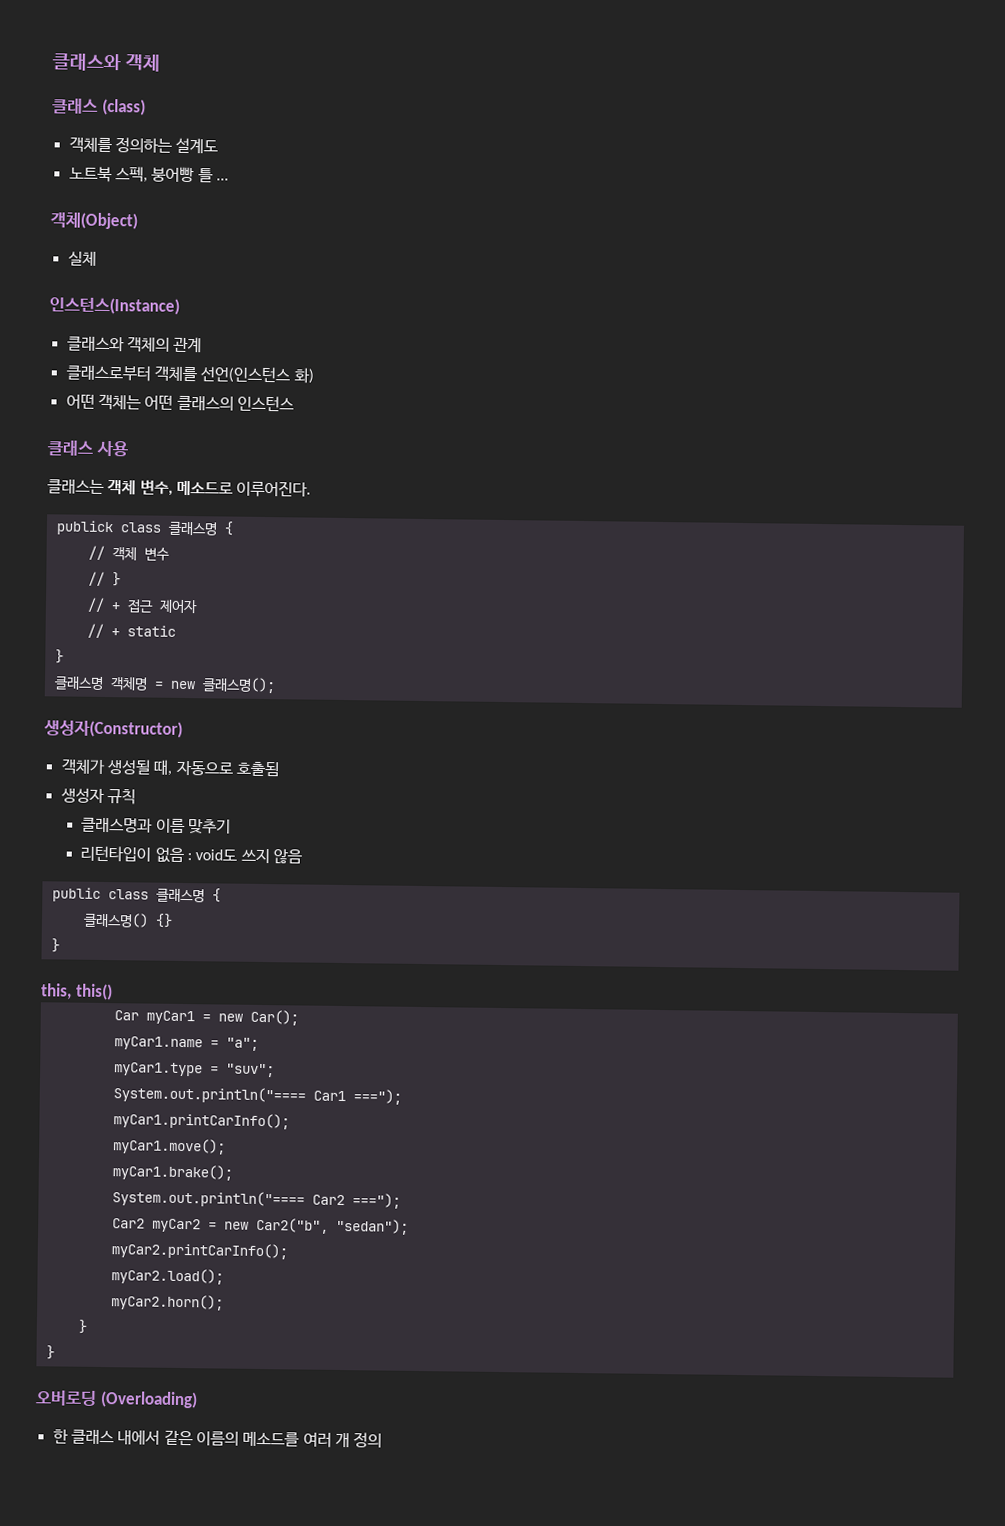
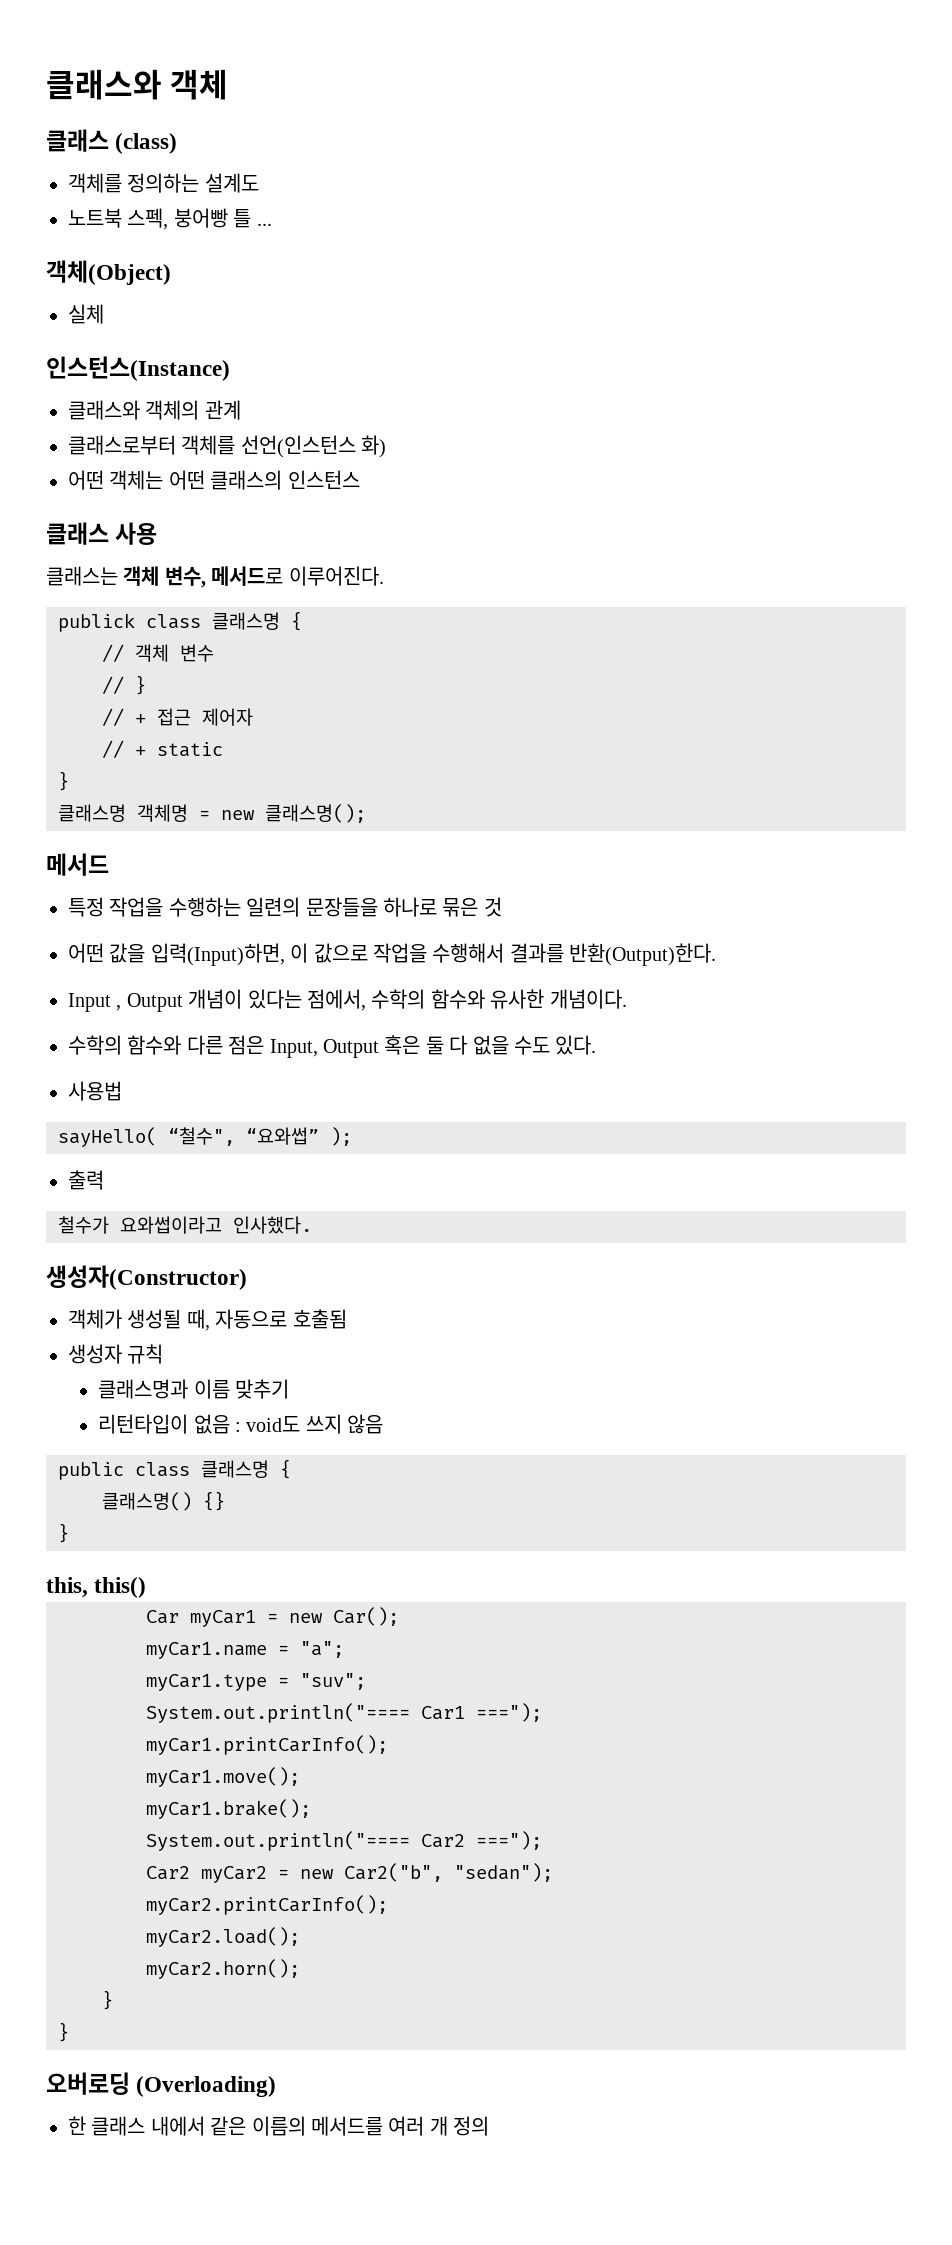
- 클래스는 객체 변수, 메소드로 이루어진다.
+ 클래스는 객체 변수, 메서드로 이루어진다.
+ 메서드
+ 특정 작업을 수행하는 일련의 문장들을 하나로 묶은 것
+ 어떤 값을 입력(Input)하면, 이 값으로 작업을 수행해서 결과를 반환(Output)한다.
+ Input , Output 개념이 있다는 점에서, 수학의 함수와 유사한 개념이다.
+ 수학의 함수와 다른 점은 Input, Output 혹은 둘 다 없을 수도 있다.
+ 사용법
+ sayHello( “철수", “요와썹” );
+ 출력
+ 철수가 요와썹이라고 인사했다.
- 한 클래스 내에서 같은 이름의 메소드를 여러 개 정의
+ 한 클래스 내에서 같은 이름의 메서드를 여러 개 정의

